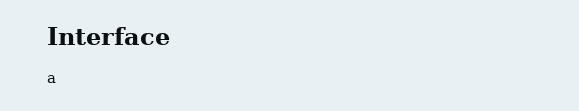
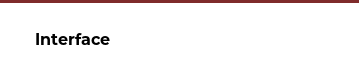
- a

